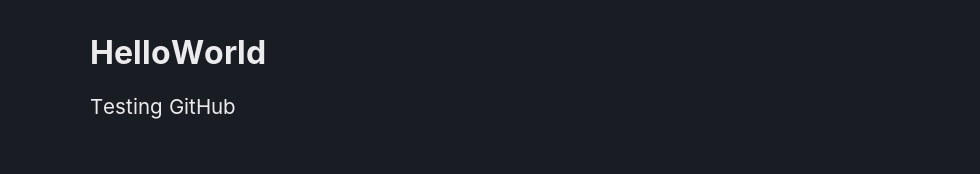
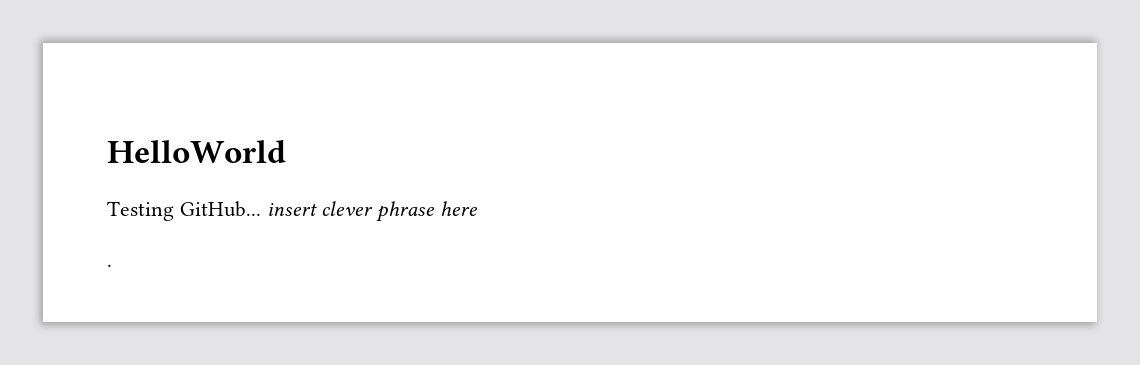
- Testing GitHub
+ Testing GitHub... insert clever phrase here
+ .

